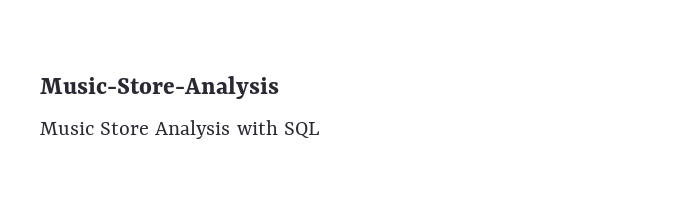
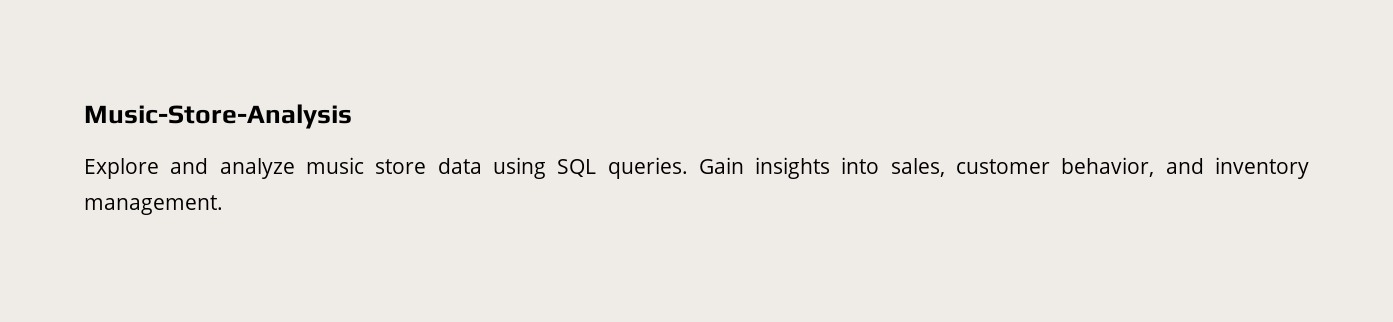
- Music Store Analysis with SQL
+ Explore and analyze music store data using SQL queries. Gain insights into sales, customer behavior, and inventory management.

